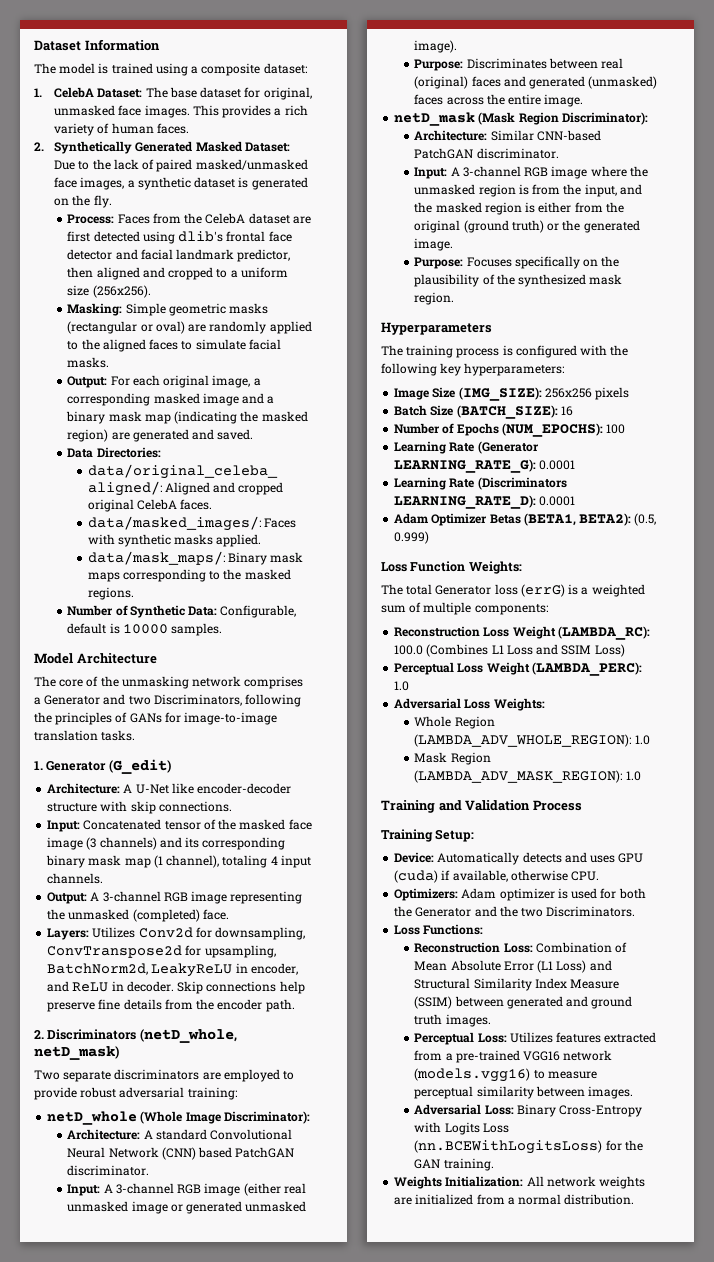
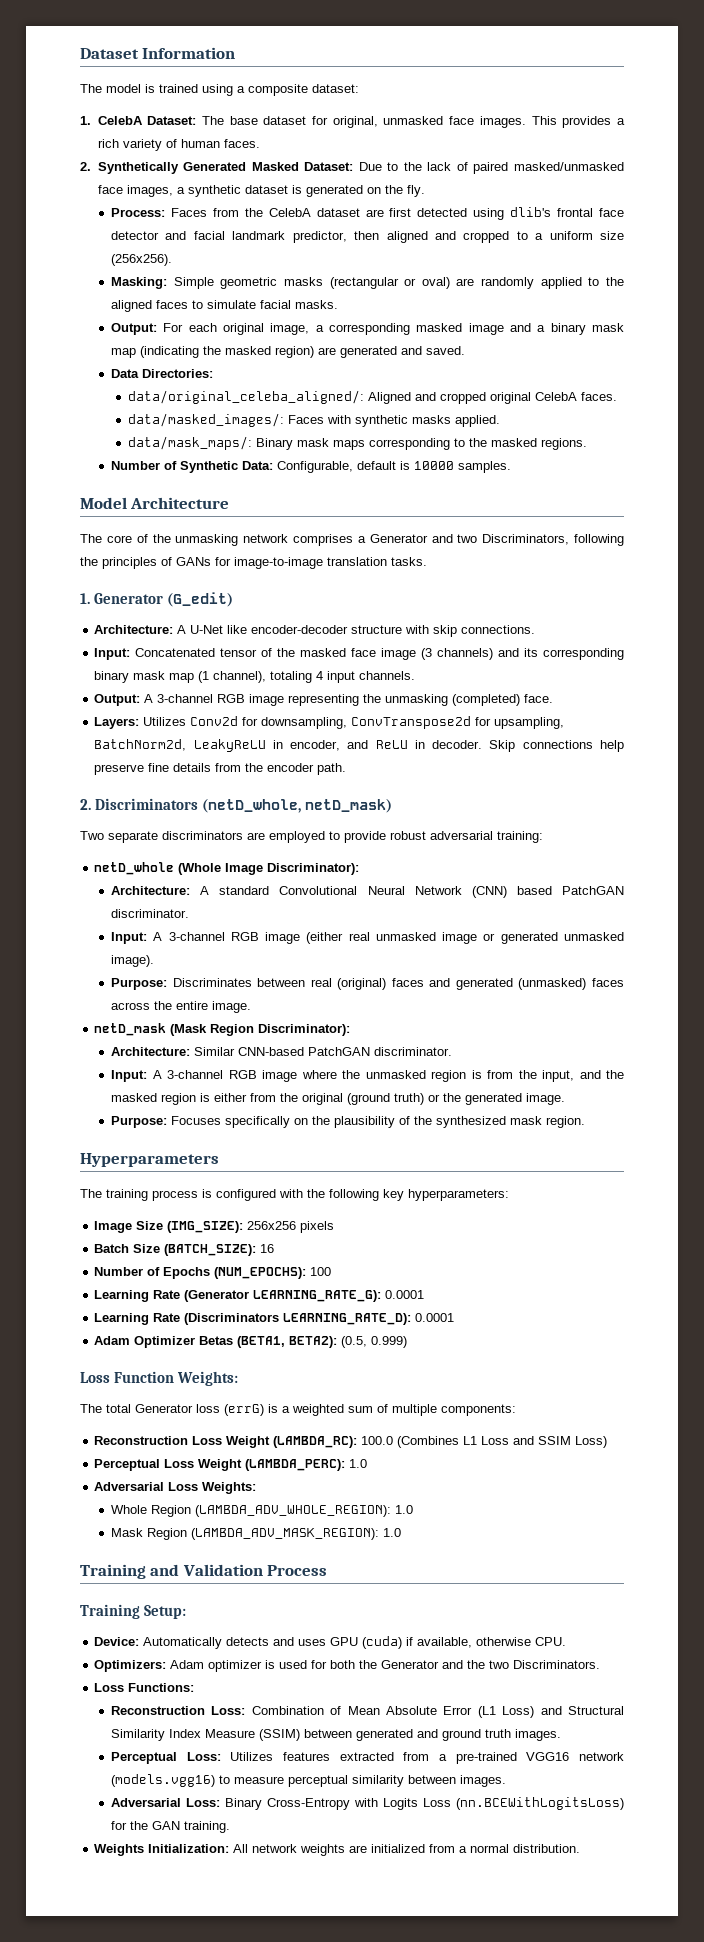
- Output: A 3-channel RGB image representing the unmasked (completed) face.
+ Output: A 3-channel RGB image representing the unmasking (completed) face.

